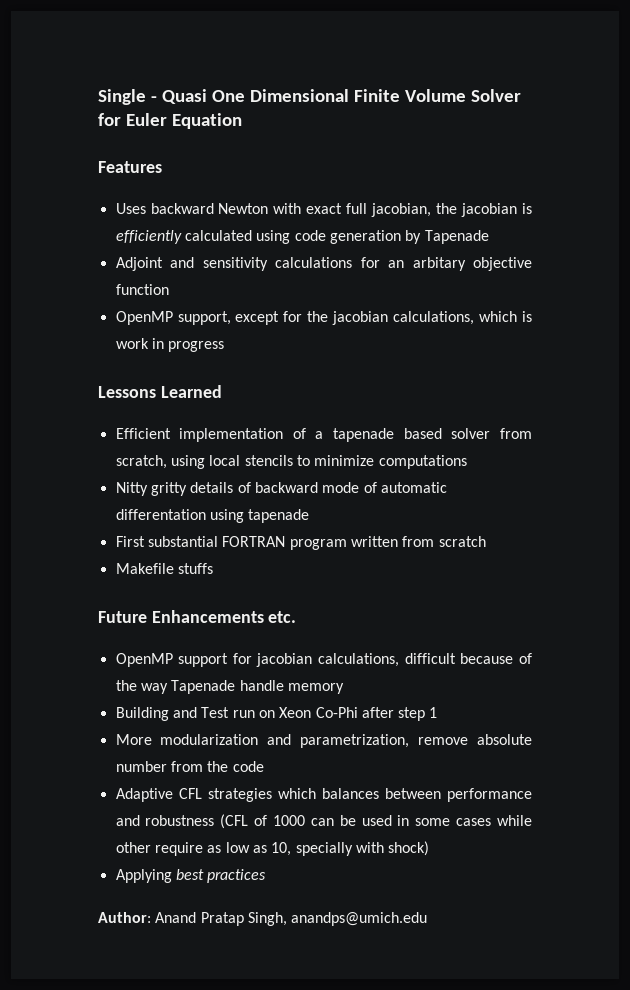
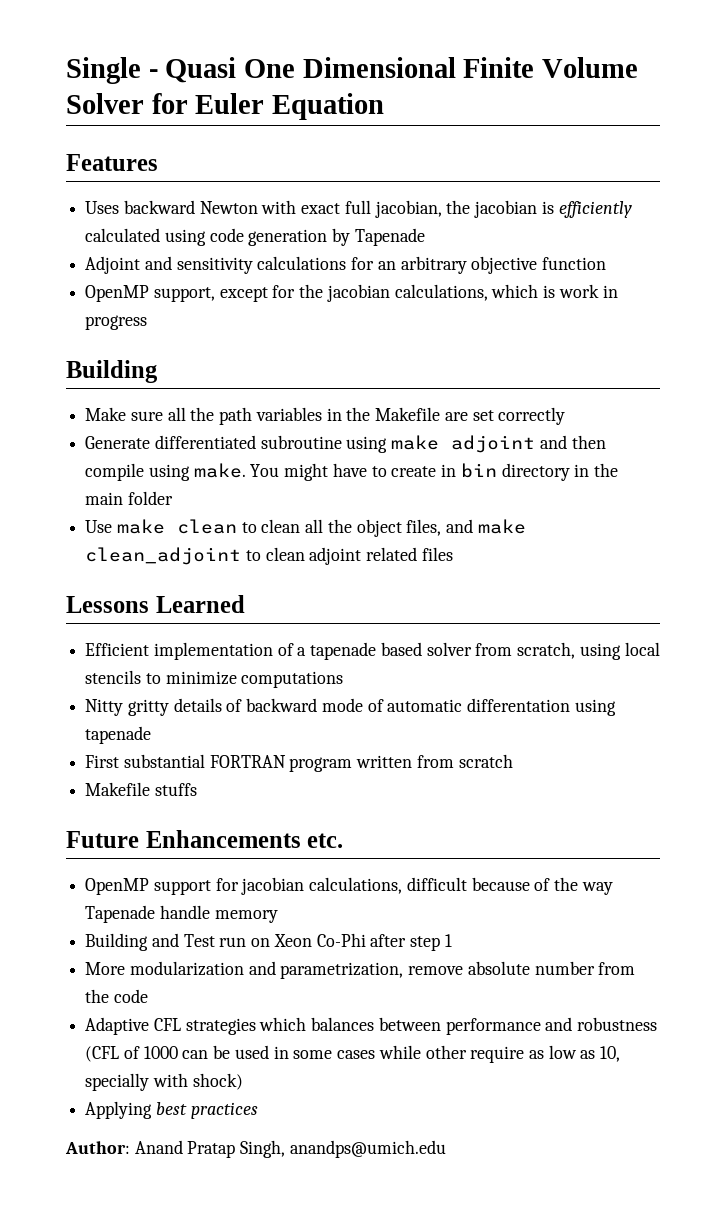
- Adjoint and sensitivity calculations for an arbitary objective function
+ Adjoint and sensitivity calculations for an arbitrary objective function
  OpenMP support, except for the jacobian calculations, which is work in progress
+ Building
+ Make sure all the path variables in the Makefile are set correctly
+ Generate differentiated subroutine using make adjoint and then compile using make. You might have to create in bin directory in the main folder
+ Use make clean to clean all the object files, and make clean_adjoint to clean adjoint related files

